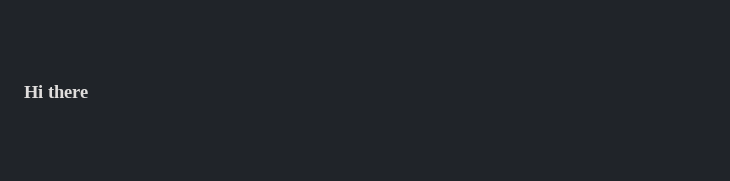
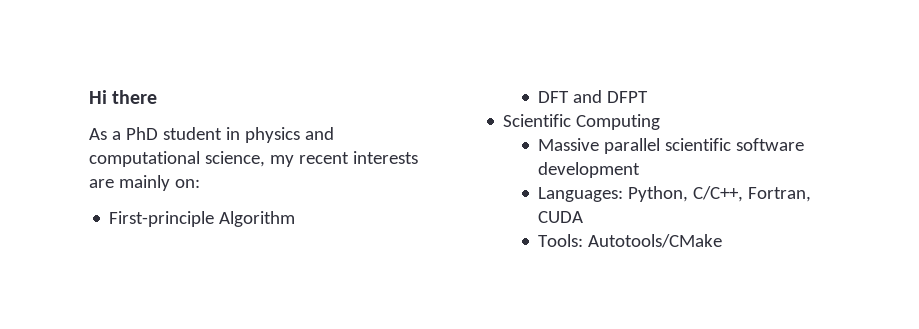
+ As a PhD student in physics and computational science, my recent interests are mainly on:
+ First-principle Algorithm
+ DFT and DFPT
+ Scientific Computing
+ Massive parallel scientific software development
+ Languages: Python, C/C++, Fortran, CUDA
+ Tools: Autotools/CMake

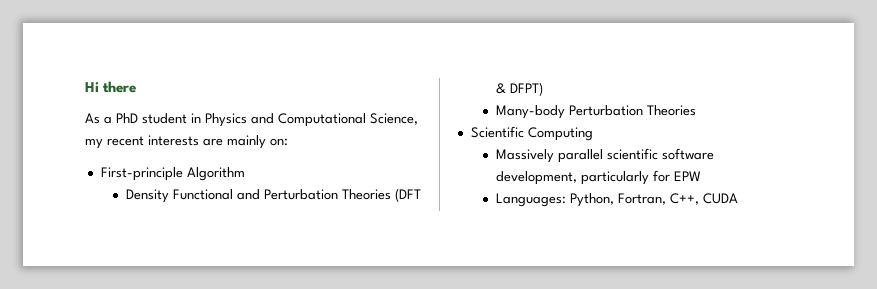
- As a PhD student in physics and computational science, my recent interests are mainly on:
+ As a PhD student in Physics and Computational Science, my recent interests are mainly on:
- DFT and DFPT
+ Density Functional and Perturbation Theories (DFT & DFPT)
+ Many-body Perturbation Theories
- Massive parallel scientific software development
+ Massively parallel scientific software development, particularly for EPW
- Languages: Python, C/C++, Fortran, CUDA
+ Languages: Python, Fortran, C++, CUDA
- Tools: Autotools/CMake

